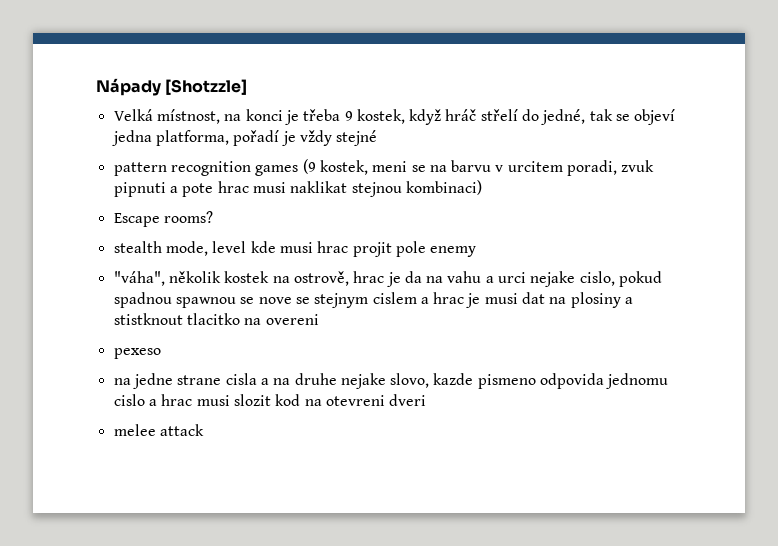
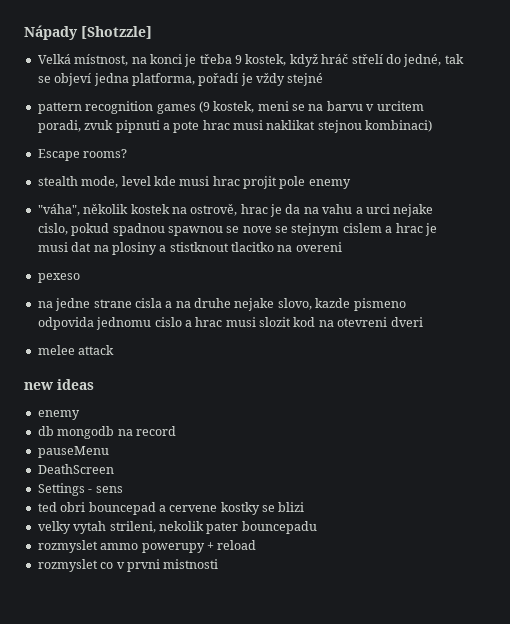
+ new ideas
+ enemy
+ db mongodb na record
+ pauseMenu
+ DeathScreen
+ Settings - sens
+ ted obri bouncepad a cervene kostky se blizi
+ velky vytah strileni, nekolik pater bouncepadu
+ rozmyslet ammo powerupy + reload
+ rozmyslet co v prvni mistnosti

